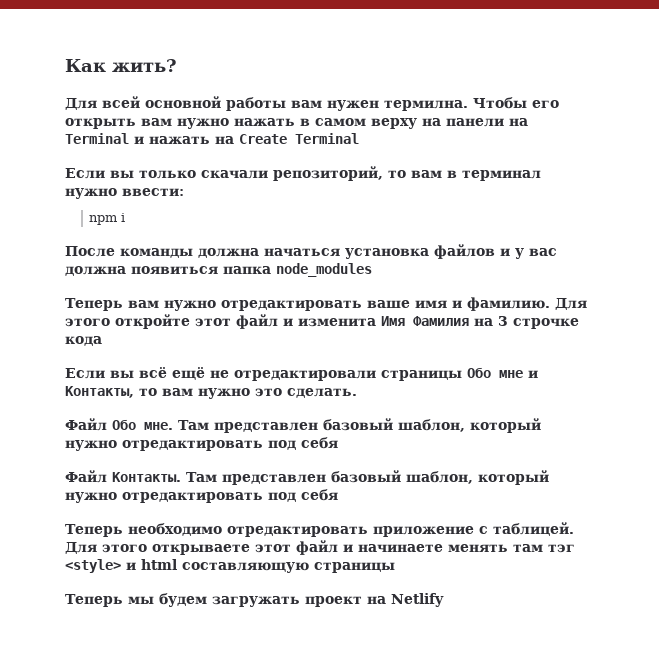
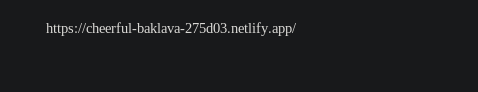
- Как жить?
- Для всей основной работы вам нужен термилна. Чтобы его открыть вам нужно нажать в самом верху на панели на Terminal и нажать на Create Terminal
- Если вы только скачали репозиторий, то вам в терминал нужно ввести:
- npm i
- После команды должна начаться установка файлов и у вас должна появиться папка node_modules
- Теперь вам нужно отредактировать ваше имя и фамилию. Для этого откройте этот файл и изменита Имя Фамилия на 3 строчке кода
- Если вы всё ещё не отредактировали страницы Обо мне и Контакты, то вам нужно это сделать.
- Файл Обо мне. Там представлен базовый шаблон, который нужно отредактировать под себя
- Файл Контакты. Там представлен базовый шаблон, который нужно отредактировать под себя
- Теперь необходимо отредактировать приложение с таблицей. Для этого открываете этот файл и начинаете менять там тэг <style> и html составляющую страницы
- Теперь мы будем загружать проект на Netlify
+ https://cheerful-baklava-275d03.netlify.app/

